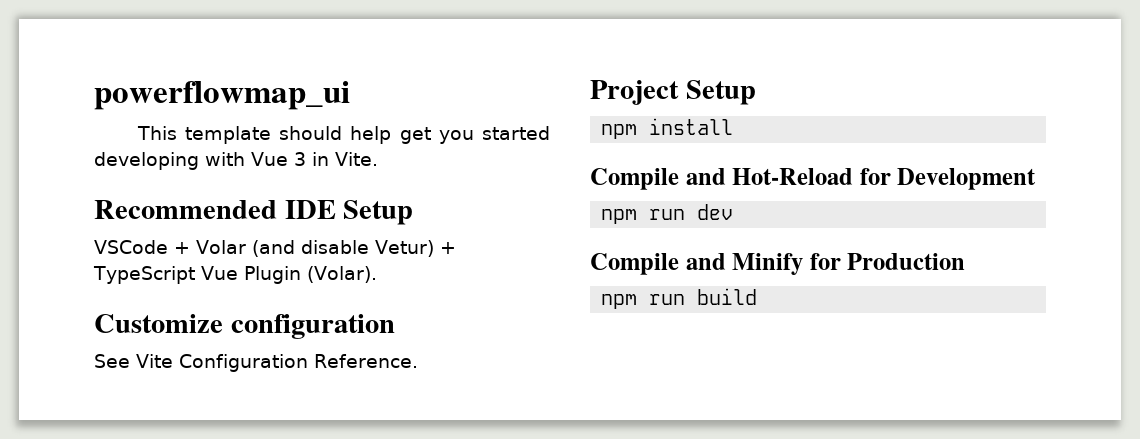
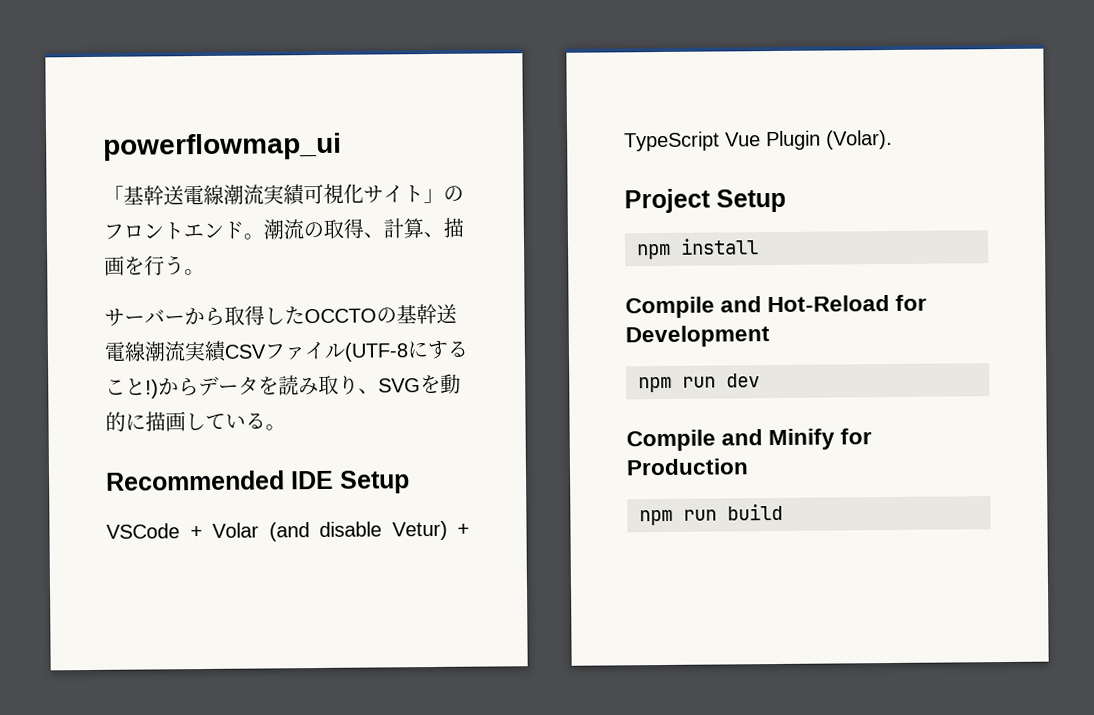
- This template should help get you started developing with Vue 3 in Vite.
+ 「基幹送電線潮流実績可視化サイト」のフロントエンド。潮流の取得、計算、描画を行う。
+ サーバーから取得したOCCTOの基幹送電線潮流実績CSVファイル(UTF-8にすること!)からデータを読み取り、SVGを動的に描画している。
- Customize configuration
- See Vite Configuration Reference.

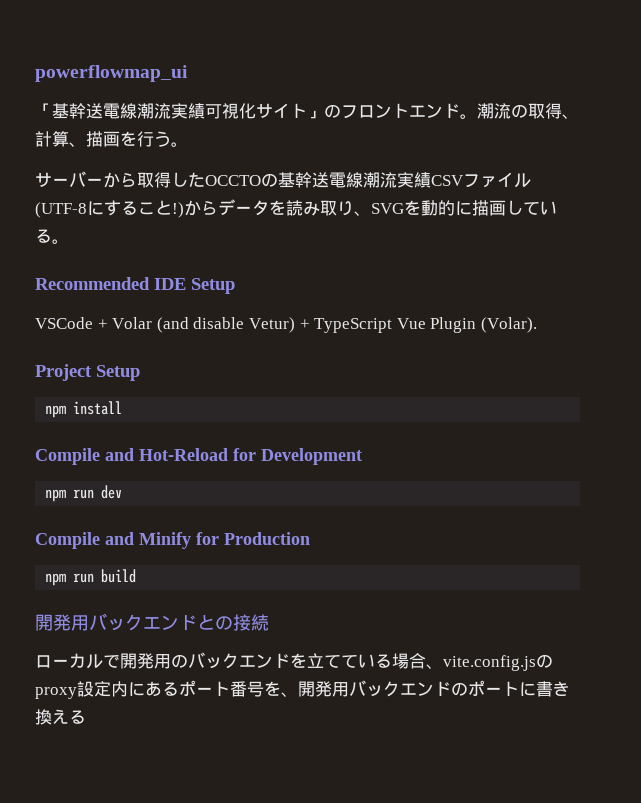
+ 開発用バックエンドとの接続
+ ローカルで開発用のバックエンドを立てている場合、vite.config.jsのproxy設定内にあるポート番号を、開発用バックエンドのポートに書き換える

